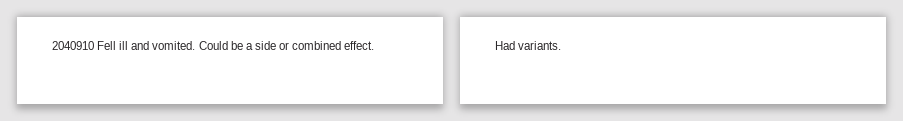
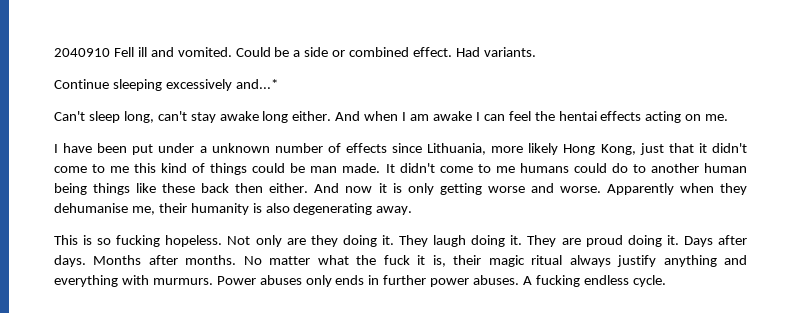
+ Continue sleeping excessively and...*
+ Can't sleep long, can't stay awake long either. And when I am awake I can feel the hentai effects acting on me.
+ I have been put under a unknown number of effects since Lithuania, more likely Hong Kong, just that it didn't come to me this kind of things could be man made. It didn't come to me humans could do to another human being things like these back then either. And now it is only getting worse and worse. Apparently when they dehumanise me, their humanity is also degenerating away.
+ This is so fucking hopeless. Not only are they doing it. They laugh doing it. They are proud doing it. Days after days. Months after months. No matter what the fuck it is, their magic ritual always justify anything and everything with murmurs. Power abuses only ends in further power abuses. A fucking endless cycle.

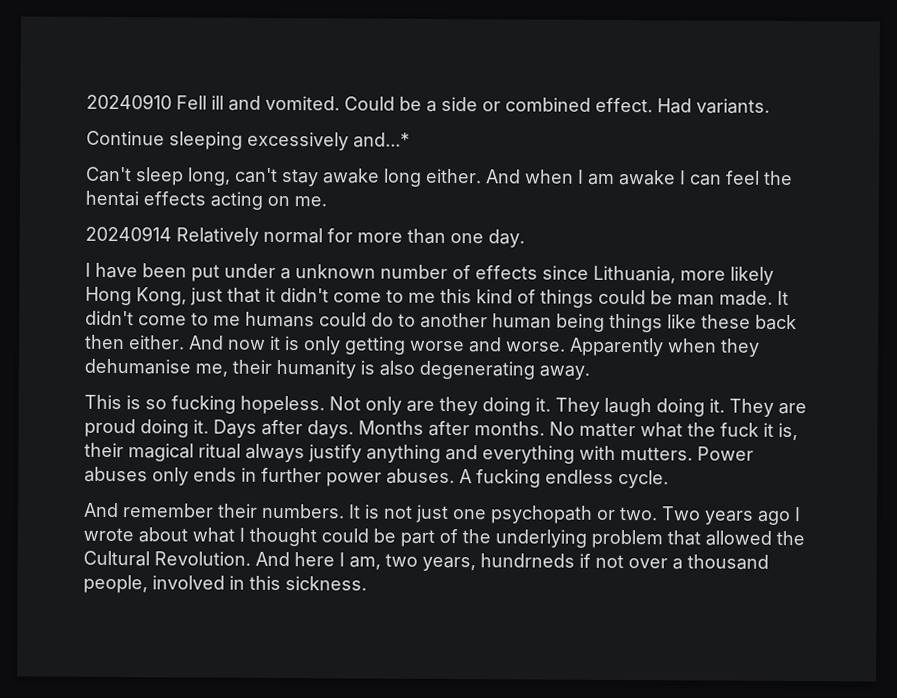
- 2040910 Fell ill and vomited.
+ 20240910 Fell ill and vomited.
+ 20240914 Relatively normal for more than one day.
- No matter what the fuck it is, their magic ritual always justify anything and everything with murmurs.
+ No matter what the fuck it is, their magical ritual always justify anything and everything with mutters.
+ And remember their numbers. It is not just one psychopath or two. Two years ago I wrote about what I thought could be part of the underlying problem that allowed the Cultural Revolution. And here I am, two years, hundrneds if not over a thousand people, involved in this sickness.

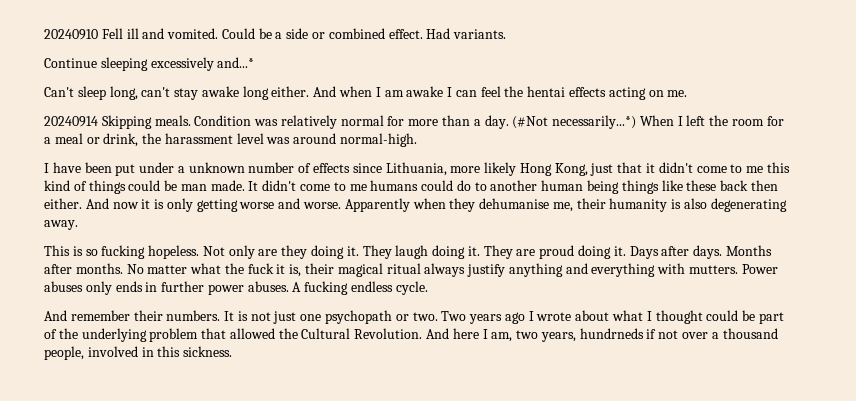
- 20240914 Relatively normal for more than one day.
+ 20240914 Skipping meals. Condition was relatively normal for more than a day. (#Not necessarily...*) When I left the room for a meal or drink, the harassment level was around normal-high.

